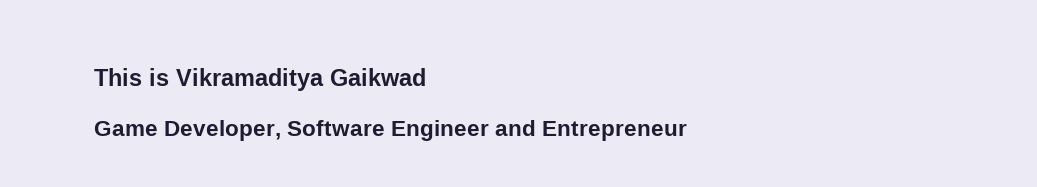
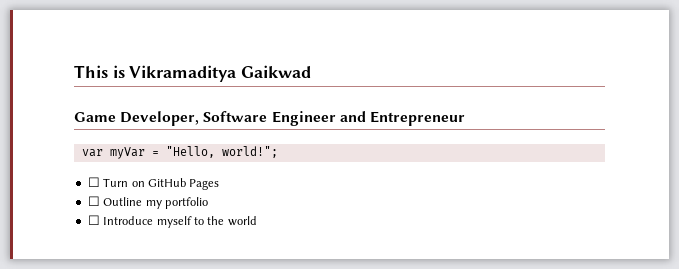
+ var myVar = "Hello, world!";
+ ☐ Turn on GitHub Pages
+ ☐ Outline my portfolio
+ ☐ Introduce myself to the world

